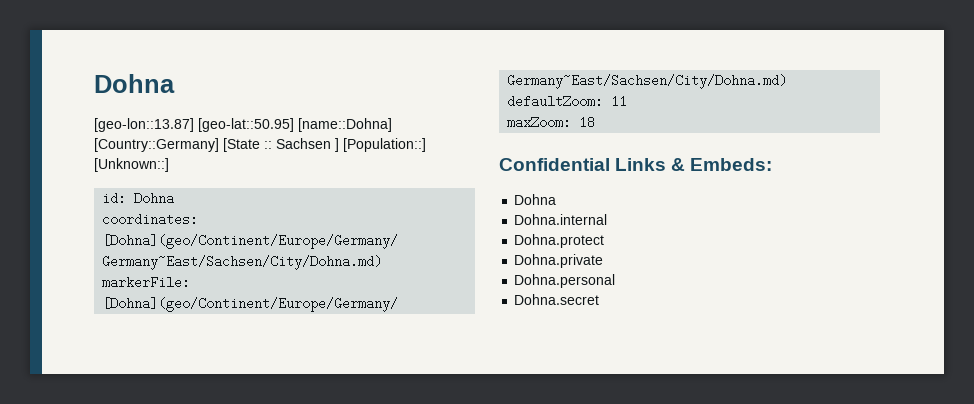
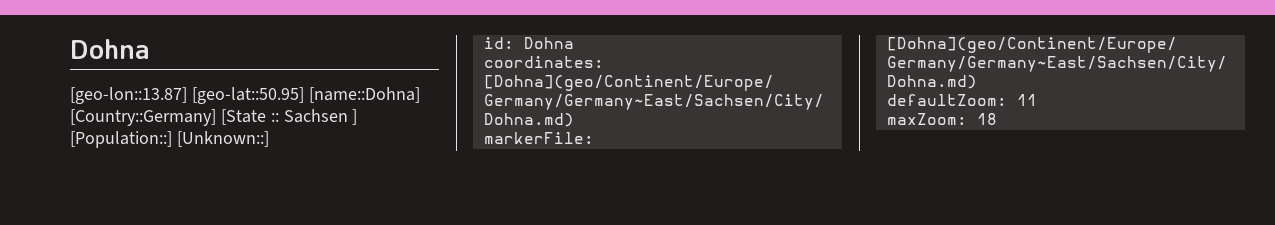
- Confidential Links & Embeds:
- Dohna
- Dohna.internal
- Dohna.protect
- Dohna.private
- Dohna.personal
- Dohna.secret

